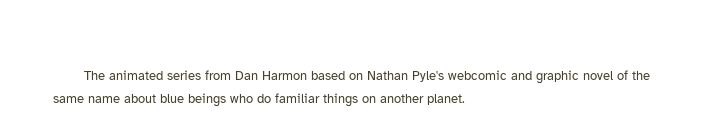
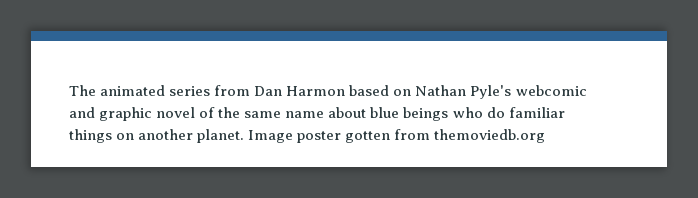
+ Image poster gotten from themoviedb.org

